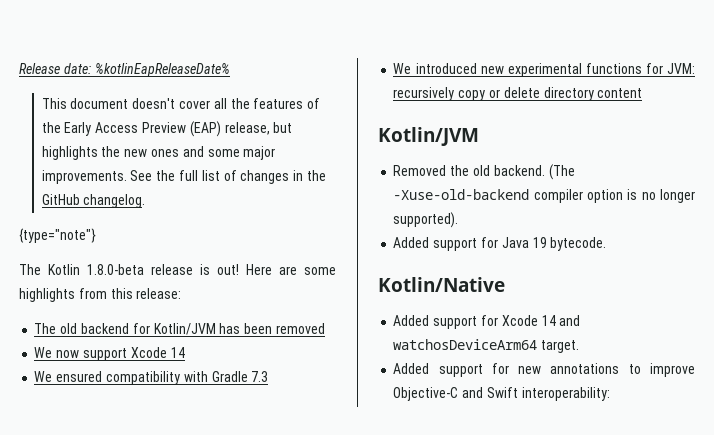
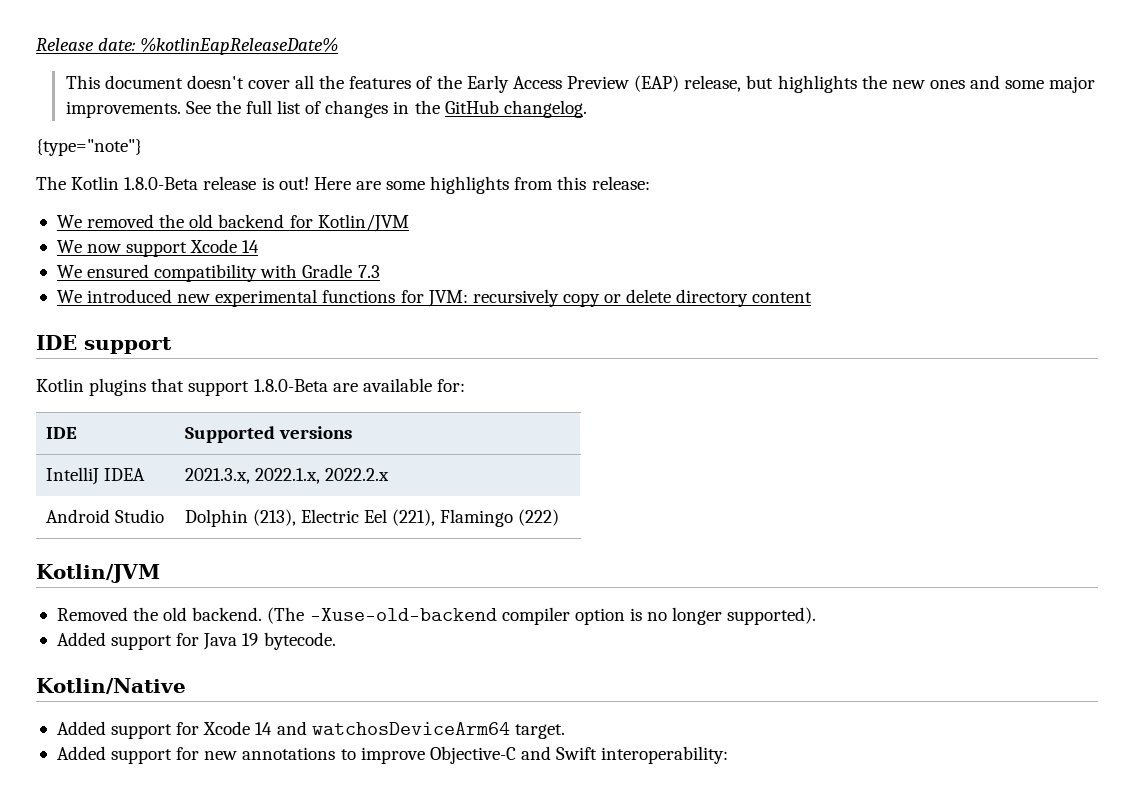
- The Kotlin 1.8.0-beta release is out!
+ The Kotlin 1.8.0-Beta release is out!
- The old backend for Kotlin/JVM has been removed
+ We removed the old backend for Kotlin/JVM
+ IDE support
+ Kotlin plugins that support 1.8.0-Beta are available for:
+ IDE | Supported versions
+ IntelliJ IDEA | 2021.3.x, 2022.1.x, 2022.2.x
+ Android Studio | Dolphin (213), Electric Eel (221), Flamingo (222)

